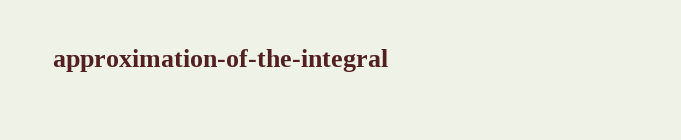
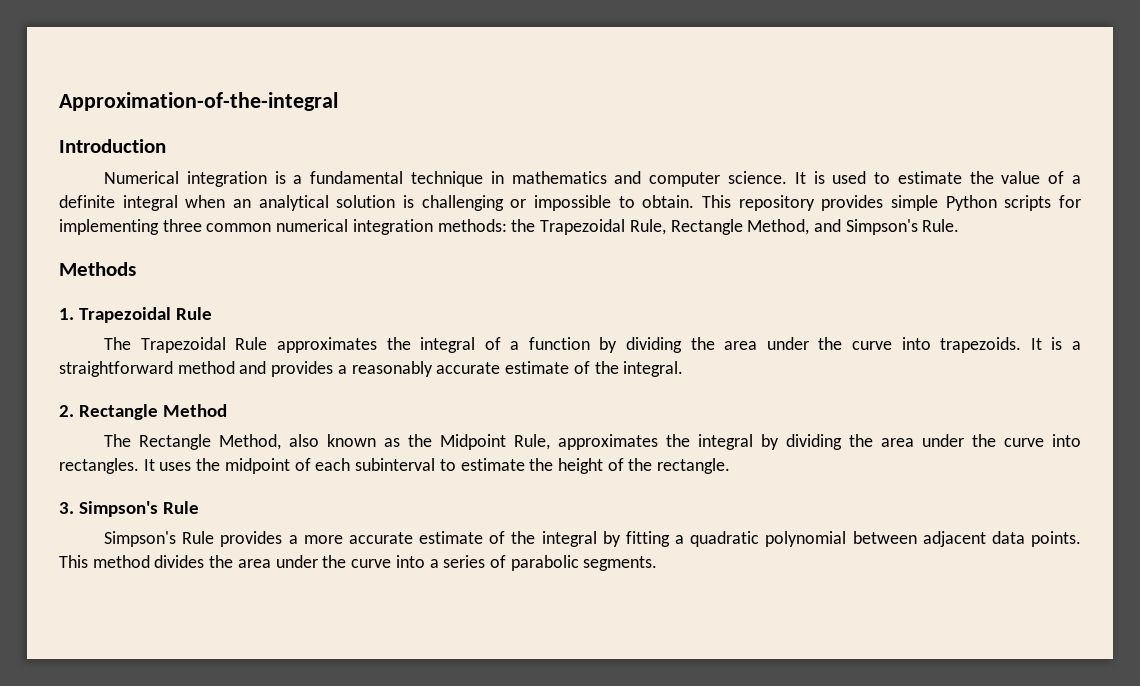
- approximation-of-the-integral
+ Approximation-of-the-integral
+ Introduction
+ Numerical integration is a fundamental technique in mathematics and computer science. It is used to estimate the value of a definite integral when an analytical solution is challenging or impossible to obtain. This repository provides simple Python scripts for implementing three common numerical integration methods: the Trapezoidal Rule, Rectangle Method, and Simpson's Rule.
+ Methods
+ 1. Trapezoidal Rule
+ The Trapezoidal Rule approximates the integral of a function by dividing the area under the curve into trapezoids. It is a straightforward method and provides a reasonably accurate estimate of the integral.
+ 2. Rectangle Method
+ The Rectangle Method, also known as the Midpoint Rule, approximates the integral by dividing the area under the curve into rectangles. It uses the midpoint of each subinterval to estimate the height of the rectangle.
+ 3. Simpson's Rule
+ Simpson's Rule provides a more accurate estimate of the integral by fitting a quadratic polynomial between adjacent data points. This method divides the area under the curve into a series of parabolic segments.

